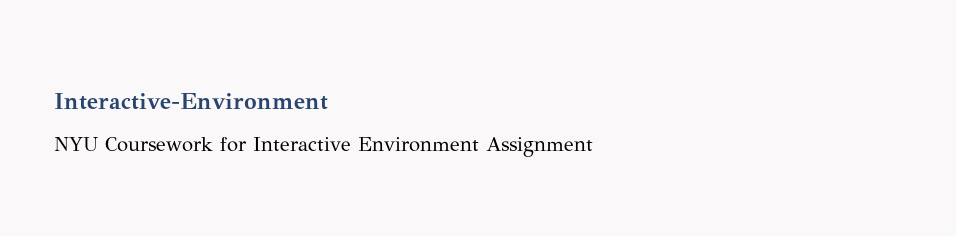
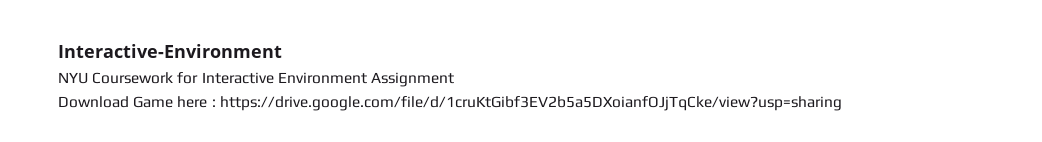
+ Download Game here : https://drive.google.com/file/d/1cruKtGibf3EV2b5a5DXoianfOJjTqCke/view?usp=sharing

